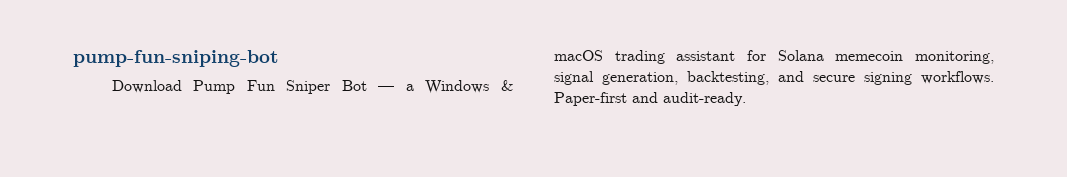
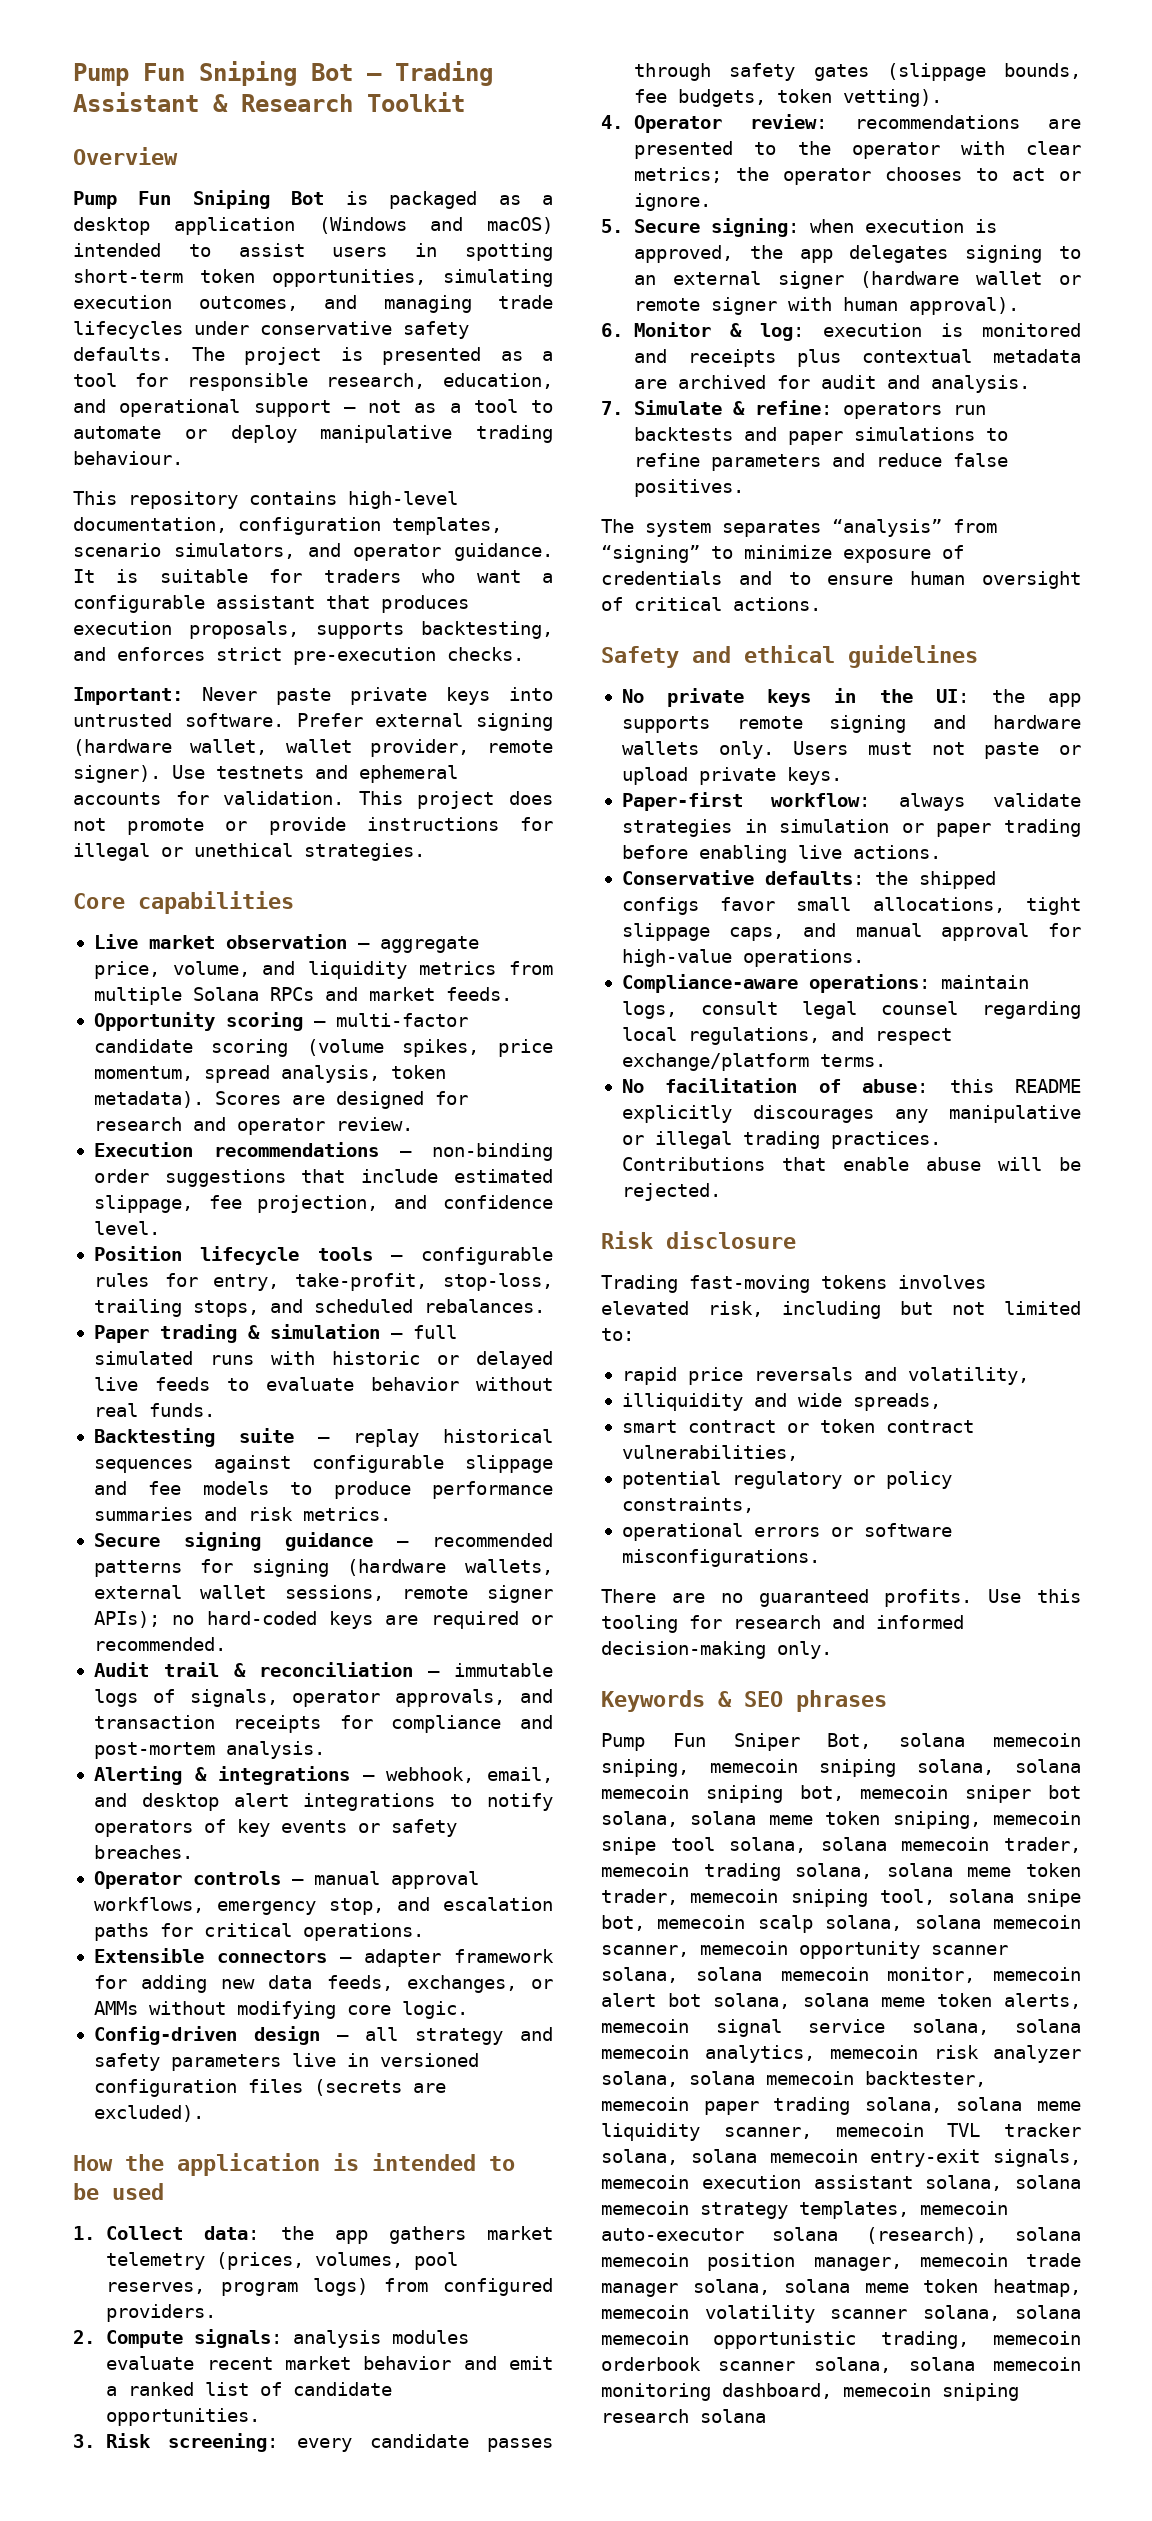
- pump-fun-sniping-bot
- Download Pump Fun Sniper Bot — a Windows & macOS trading assistant for Solana memecoin monitoring, signal generation, backtesting, and secure signing workflows. Paper-first and audit-ready.
+ Pump Fun Sniping Bot — Trading Assistant & Research Toolkit
+ Overview
+ Pump Fun Sniping Bot is packaged as a desktop application (Windows and macOS) intended to assist users in spotting short-term token opportunities, simulating execution outcomes, and managing trade lifecycles under conservative safety defaults. The project is presented as a tool for responsible research, education, and operational support — not as a tool to automate or deploy manipulative trading behaviour.
+ This repository contains high-level documentation, configuration templates, scenario simulators, and operator guidance. It is suitable for traders who want a configurable assistant that produces execution proposals, supports backtesting, and enforces strict pre-execution checks.
+ Important: Never paste private keys into untrusted software. Prefer external signing (hardware wallet, wallet provider, remote signer). Use testnets and ephemeral accounts for validation. This project does not promote or provide instructions for illegal or unethical strategies.
+ Core capabilities
+ Live market observation — aggregate price, volume, and liquidity metrics from multiple Solana RPCs and market feeds.
+ Opportunity scoring — multi-factor candidate scoring (volume spikes, price momentum, spread analysis, token metadata). Scores are designed for research and operator review.
+ Execution recommendations — non-binding order suggestions that include estimated slippage, fee projection, and confidence level.
+ Position lifecycle tools — configurable rules for entry, take-profit, stop-loss, trailing stops, and scheduled rebalances.
+ Paper trading & simulation — full simulated runs with historic or delayed live feeds to evaluate behavior without real funds.
+ Backtesting suite — replay historical sequences against configurable slippage and fee models to produce performance summaries and risk metrics.
+ Secure signing guidance — recommended patterns for signing (hardware wallets, external wallet sessions, remote signer APIs); no hard-coded keys are required or recommended.
+ Audit trail & reconciliation — immutable logs of signals, operator approvals, and transaction receipts for compliance and post-mortem analysis.
+ Alerting & integrations — webhook, email, and desktop alert integrations to notify operators of key events or safety breaches.
+ Operator controls — manual approval workflows, emergency stop, and escalation paths for critical operations.
+ Extensible connectors — adapter framework for adding new data feeds, exchanges, or AMMs without modifying core logic.
+ Config-driven design — all strategy and safety parameters live in versioned configuration files (secrets are excluded).
+ How the application is intended to be used
+ 1. Collect data: the app gathers market telemetry (prices, volumes, pool reserves, program logs) from configured providers.
+ 2. Compute signals: analysis modules evaluate recent market behavior and emit a ranked list of candidate opportunities.
+ 3. Risk screening: every candidate passes through safety gates (slippage bounds, fee budgets, token vetting).
+ 4. Operator review: recommendations are presented to the operator with clear metrics; the operator chooses to act or ignore.
+ 5. Secure signing: when execution is approved, the app delegates signing to an external signer (hardware wallet or remote signer with human approval).
+ 6. Monitor & log: execution is monitored and receipts plus contextual metadata are archived for audit and analysis.
+ 7. Simulate & refine: operators run backtests and paper simulations to refine parameters and reduce false positives.
+ The system separates “analysis” from “signing” to minimize exposure of credentials and to ensure human oversight of critical actions.
+ Safety and ethical guidelines
+ No private keys in the UI: the app supports remote signing and hardware wallets only. Users must not paste or upload private keys.
+ Paper-first workflow: always validate strategies in simulation or paper trading before enabling live actions.
+ Conservative defaults: the shipped configs favor small allocations, tight slippage caps, and manual approval for high-value operations.
+ Compliance-aware operations: maintain logs, consult legal counsel regarding local regulations, and respect exchange/platform terms.
+ No facilitation of abuse: this README explicitly discourages any manipulative or illegal trading practices. Contributions that enable abuse will be rejected.
+ Risk disclosure
+ Trading fast-moving tokens involves elevated risk, including but not limited to:
+ rapid price reversals and volatility,
+ illiquidity and wide spreads,
+ smart contract or token contract vulnerabilities,
+ potential regulatory or policy constraints,
+ operational errors or software misconfigurations.
+ There are no guaranteed profits. Use this tooling for research and informed decision-making only.
+ Keywords & SEO phrases
+ Pump Fun Sniper Bot, solana memecoin sniping, memecoin sniping solana, solana memecoin sniping bot, memecoin sniper bot solana, solana meme token sniping, memecoin snipe tool solana, solana memecoin trader, memecoin trading solana, solana meme token trader, memecoin sniping tool, solana snipe bot, memecoin scalp solana, solana memecoin scanner, memecoin opportunity scanner solana, solana memecoin monitor, memecoin alert bot solana, solana meme token alerts, memecoin signal service solana, solana memecoin analytics, memecoin risk analyzer solana, solana memecoin backtester, memecoin paper trading solana, solana meme liquidity scanner, memecoin TVL tracker solana, solana memecoin entry-exit signals, memecoin execution assistant solana, solana memecoin strategy templates, memecoin auto-executor solana (research), solana memecoin position manager, memecoin trade manager solana, solana meme token heatmap, memecoin volatility scanner solana, solana memecoin opportunistic trading, memecoin orderbook scanner solana, solana memecoin monitoring dashboard, memecoin sniping research solana

